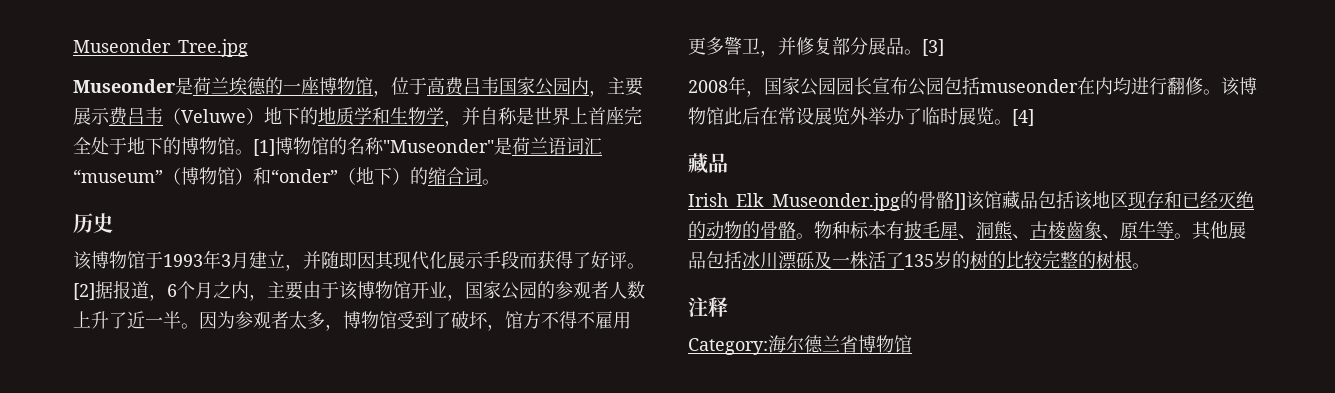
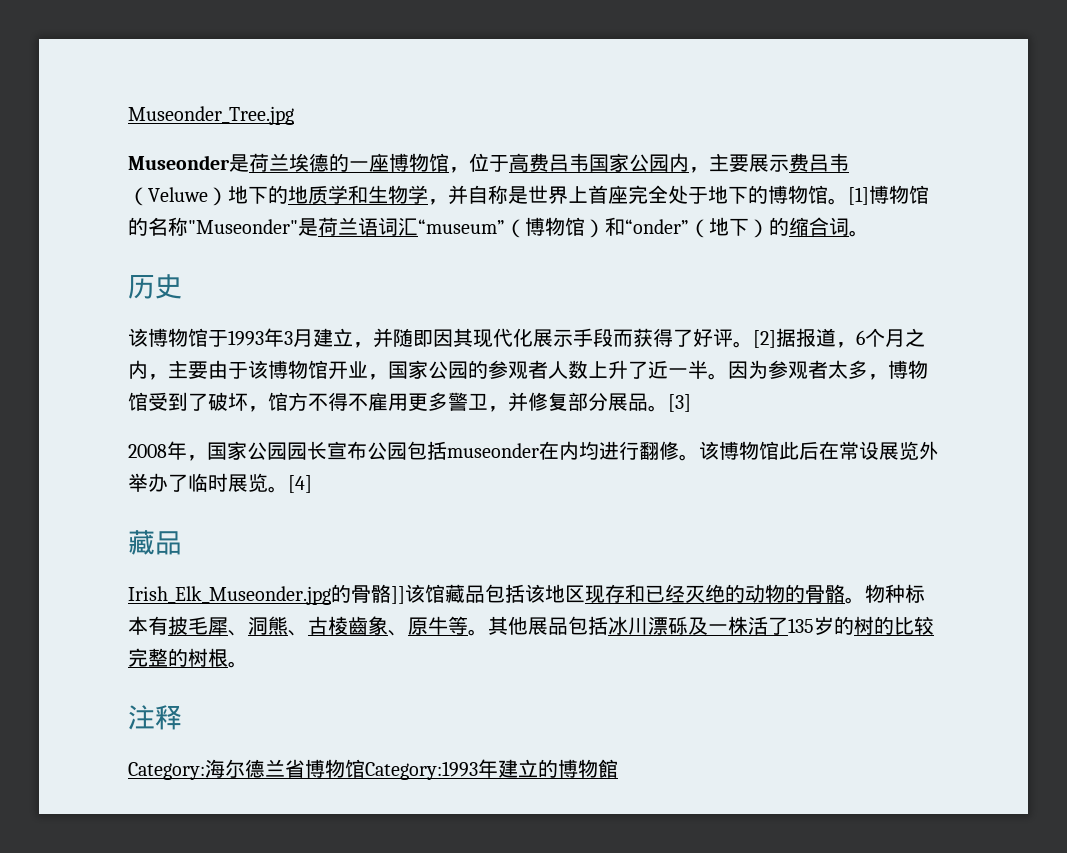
- Category:海尔德兰省博物馆
+ Category:海尔德兰省博物馆Category:1993年建立的博物館

